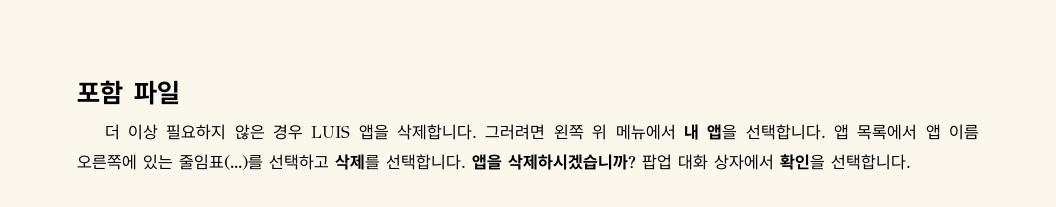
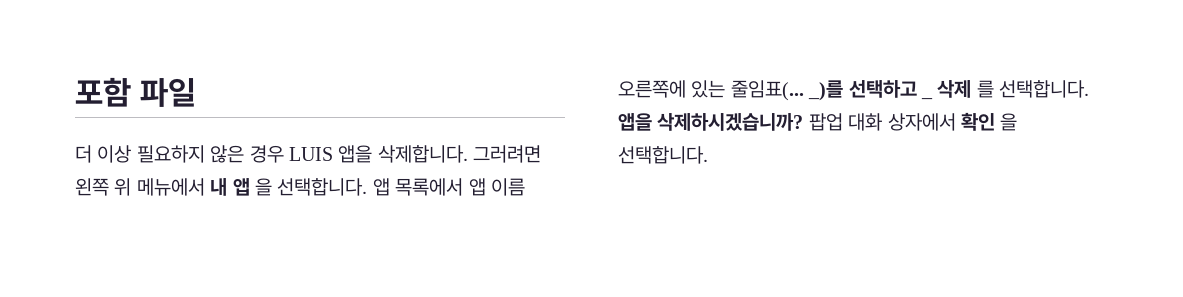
- 그러려면 왼쪽 위 메뉴에서 내 앱을 선택합니다.
+ 그러려면 왼쪽 위 메뉴에서 내 앱 을 선택합니다.
- 앱 목록에서 앱 이름 오른쪽에 있는 줄임표(...)를 선택하고 삭제를 선택합니다.
+ 앱 목록에서 앱 이름 오른쪽에 있는 줄임표(... _)를 선택하고 _ 삭제 를 선택합니다.
- 팝업 대화 상자에서 확인을 선택합니다.
+ 팝업 대화 상자에서 확인 을 선택합니다.

